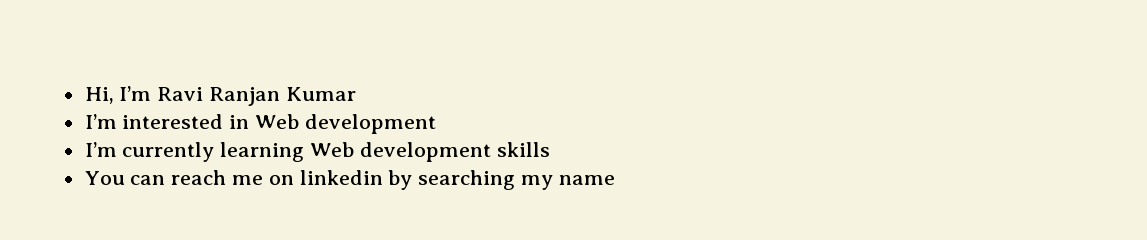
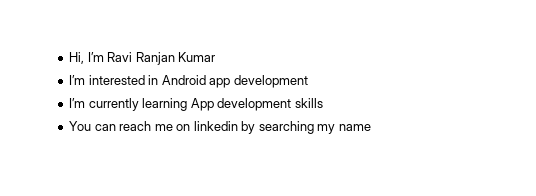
- I’m interested in Web development
+ I’m interested in Android app development
- I’m currently learning Web development skills
+ I’m currently learning App development skills

